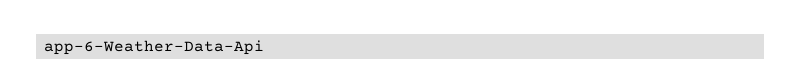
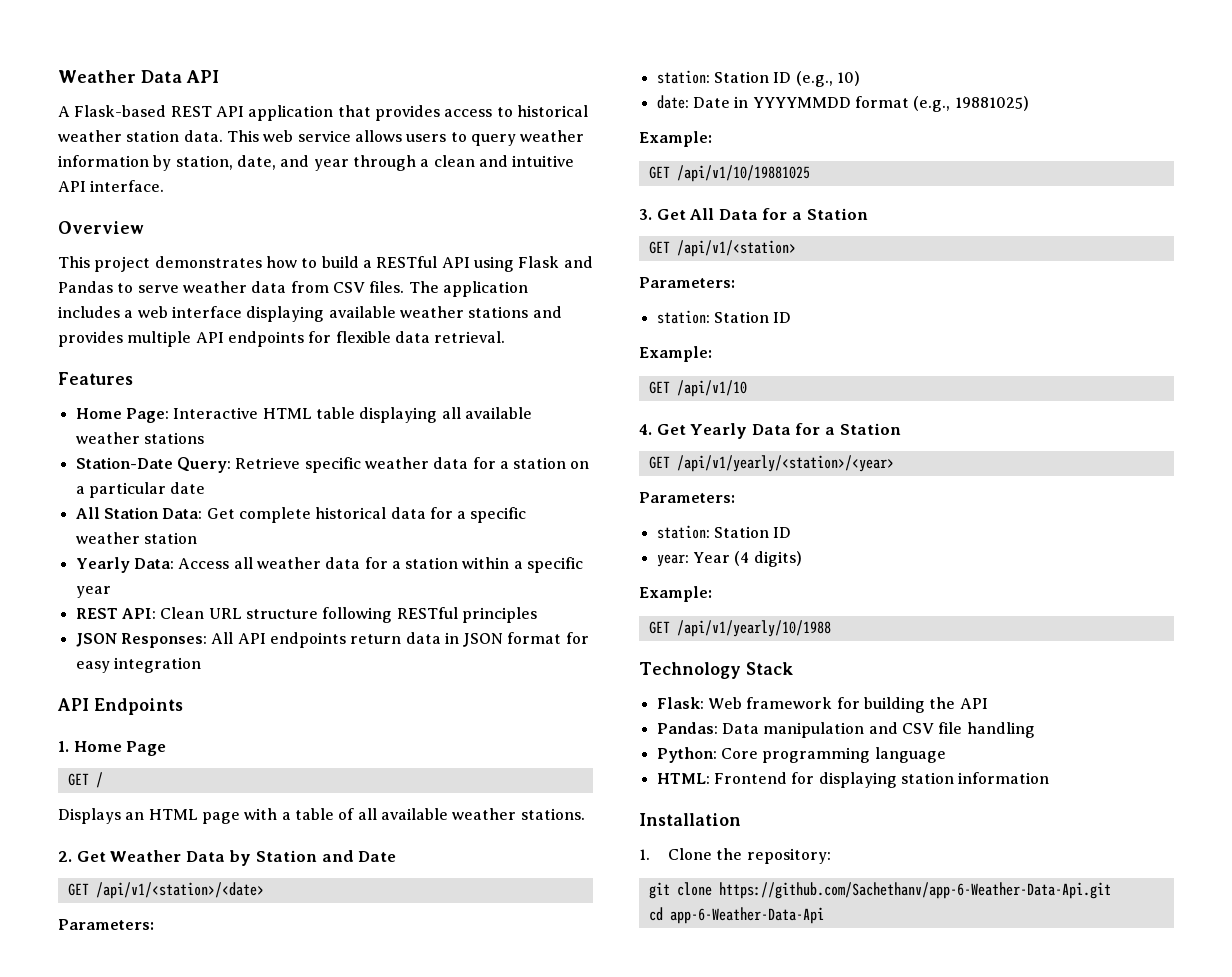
- app-6-Weather-Data-Api
+ Weather Data API
+ A Flask-based REST API application that provides access to historical weather station data. This web service allows users to query weather information by station, date, and year through a clean and intuitive API interface.
+ Overview
+ This project demonstrates how to build a RESTful API using Flask and Pandas to serve weather data from CSV files. The application includes a web interface displaying available weather stations and provides multiple API endpoints for flexible data retrieval.
+ Features
+ Home Page: Interactive HTML table displaying all available weather stations
+ Station-Date Query: Retrieve specific weather data for a station on a particular date
+ All Station Data: Get complete historical data for a specific weather station
+ Yearly Data: Access all weather data for a station within a specific year
+ REST API: Clean URL structure following RESTful principles
+ JSON Responses: All API endpoints return data in JSON format for easy integration
+ API Endpoints
+ 1. Home Page
+ GET /
+ Displays an HTML page with a table of all available weather stations.
+ 2. Get Weather Data by Station and Date
+ GET /api/v1/<station>/<date>
+ Parameters:
+ station: Station ID (e.g., 10)
+ date: Date in YYYYMMDD format (e.g., 19881025)
+ Example:
+ GET /api/v1/10/19881025
+ 3. Get All Data for a Station
+ GET /api/v1/<station>
+ Parameters:
+ station: Station ID
+ Example:
+ GET /api/v1/10
+ 4. Get Yearly Data for a Station
+ GET /api/v1/yearly/<station>/<year>
+ Parameters:
+ station: Station ID
+ year: Year (4 digits)
+ Example:
+ GET /api/v1/yearly/10/1988
+ Technology Stack
+ Flask: Web framework for building the API
+ Pandas: Data manipulation and CSV file handling
+ Python: Core programming language
+ HTML: Frontend for displaying station information
+ Installation
+ 1. Clone the repository:
+ git clone https://github.com/Sachethanv/app-6-Weather-Data-Api.git
+ cd app-6-Weather-Data-Api

